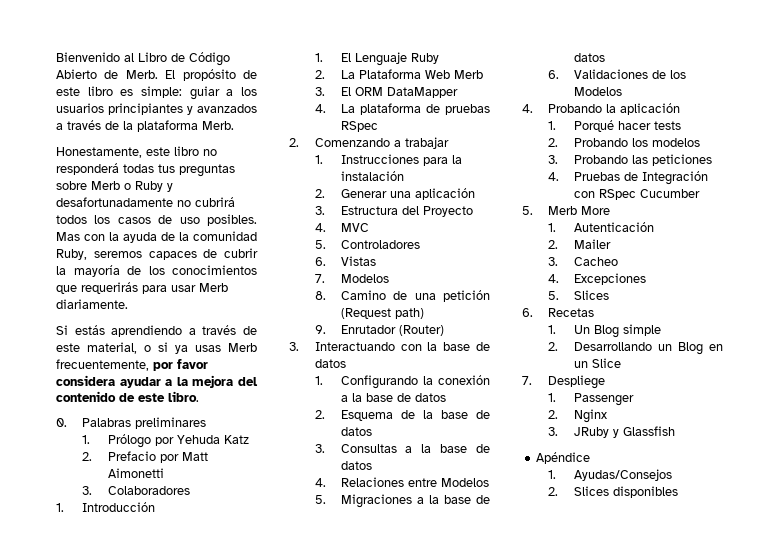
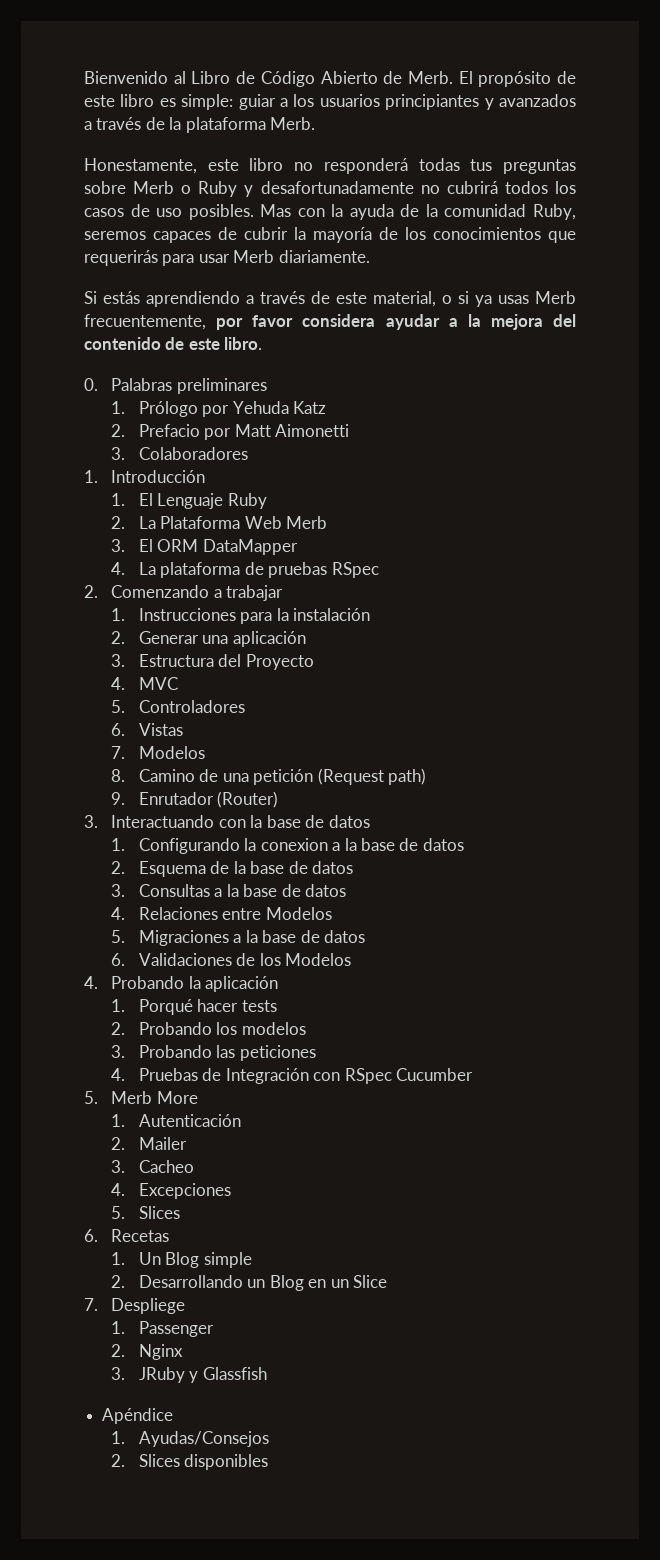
- 1. Configurando la conexión a la base de datos
+ 1. Configurando la conexion a la base de datos

